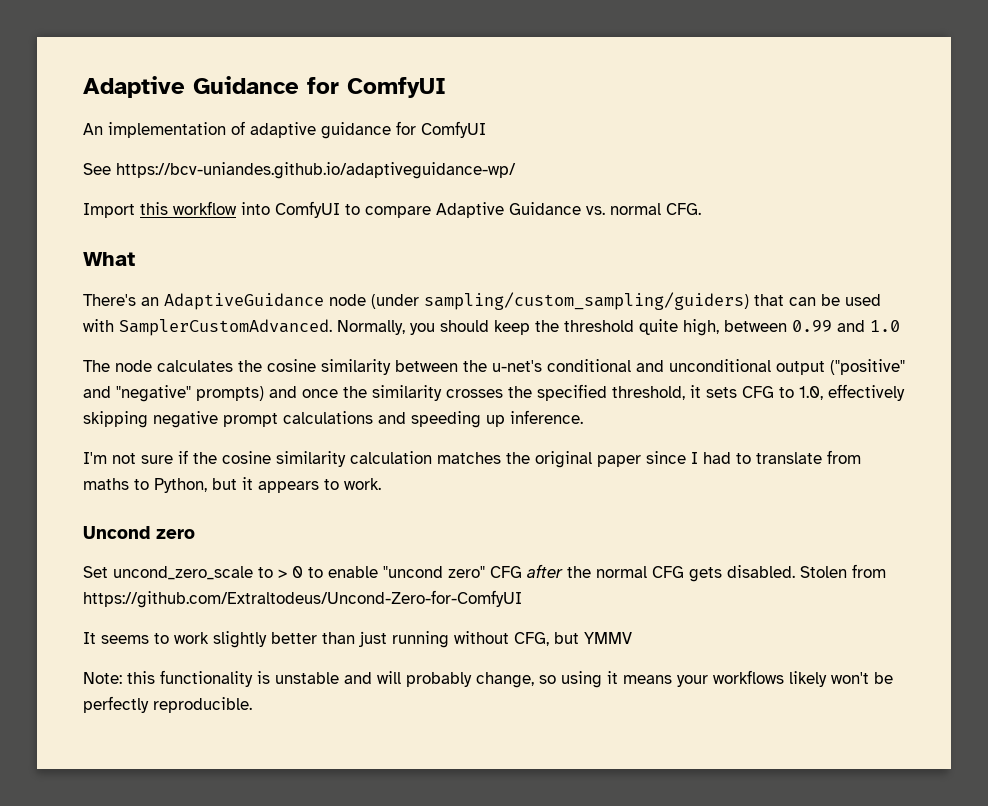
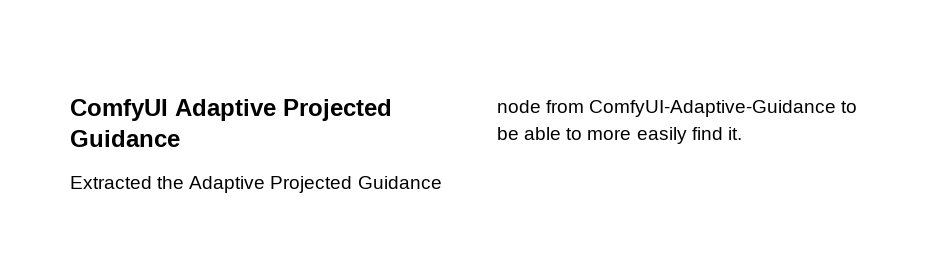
- Adaptive Guidance for ComfyUI
- An implementation of adaptive guidance for ComfyUI
- See https://bcv-uniandes.github.io/adaptiveguidance-wp/
- Import this workflow into ComfyUI to compare Adaptive Guidance vs. normal CFG.
- What
- There's an AdaptiveGuidance node (under sampling/custom_sampling/guiders) that can be used with SamplerCustomAdvanced. Normally, you should keep the threshold quite high, between 0.99 and 1.0
- The node calculates the cosine similarity between the u-net's conditional and unconditional output ("positive" and "negative" prompts) and once the similarity crosses the specified threshold, it sets CFG to 1.0, effectively skipping negative prompt calculations and speeding up inference.
- I'm not sure if the cosine similarity calculation matches the original paper since I had to translate from maths to Python, but it appears to work.
- Uncond zero
- Set uncond_zero_scale to > 0 to enable "uncond zero" CFG after the normal CFG gets disabled. Stolen from https://github.com/Extraltodeus/Uncond-Zero-for-ComfyUI
- It seems to work slightly better than just running without CFG, but YMMV
- Note: this functionality is unstable and will probably change, so using it means your workflows likely won't be perfectly reproducible.
+ ComfyUI Adaptive Projected Guidance
+ Extracted the Adaptive Projected Guidance node from ComfyUI-Adaptive-Guidance to be able to more easily find it.

